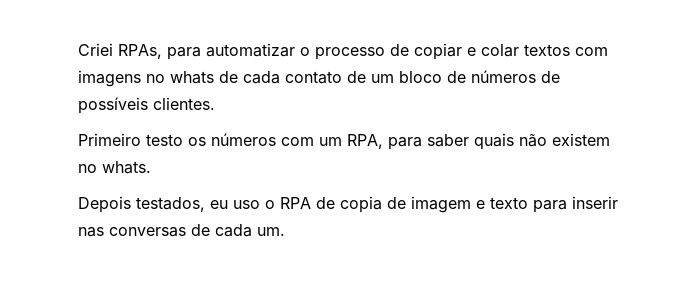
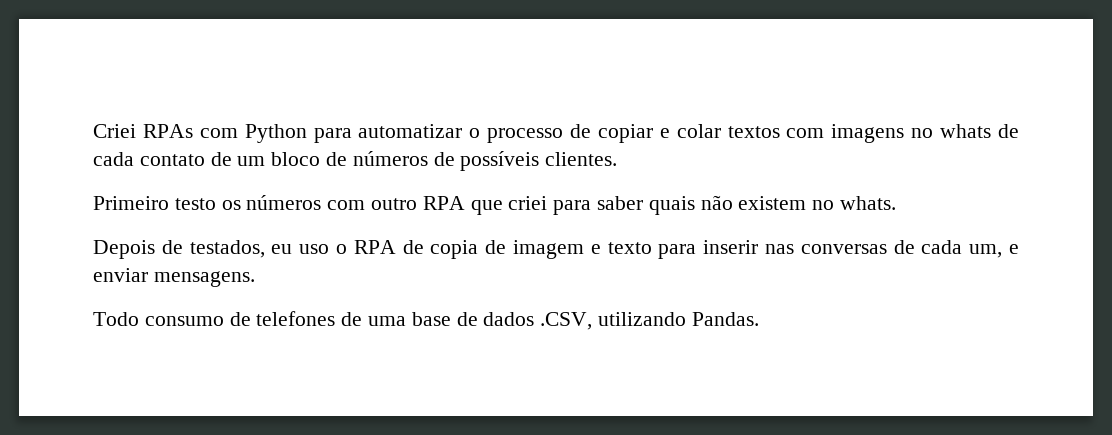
- Criei RPAs, para automatizar o processo de copiar e colar textos com imagens no whats de cada contato de um bloco de números de possíveis clientes.
+ Criei RPAs com Python para automatizar o processo de copiar e colar textos com imagens no whats de cada contato de um bloco de números de possíveis clientes.
- Primeiro testo os números com um RPA, para saber quais não existem no whats.
+ Primeiro testo os números com outro RPA que criei para saber quais não existem no whats.
- Depois testados, eu uso o RPA de copia de imagem e texto para inserir nas conversas de cada um.
+ Depois de testados, eu uso o RPA de copia de imagem e texto para inserir nas conversas de cada um, e enviar mensagens.
+ Todo consumo de telefones de uma base de dados .CSV, utilizando Pandas.

